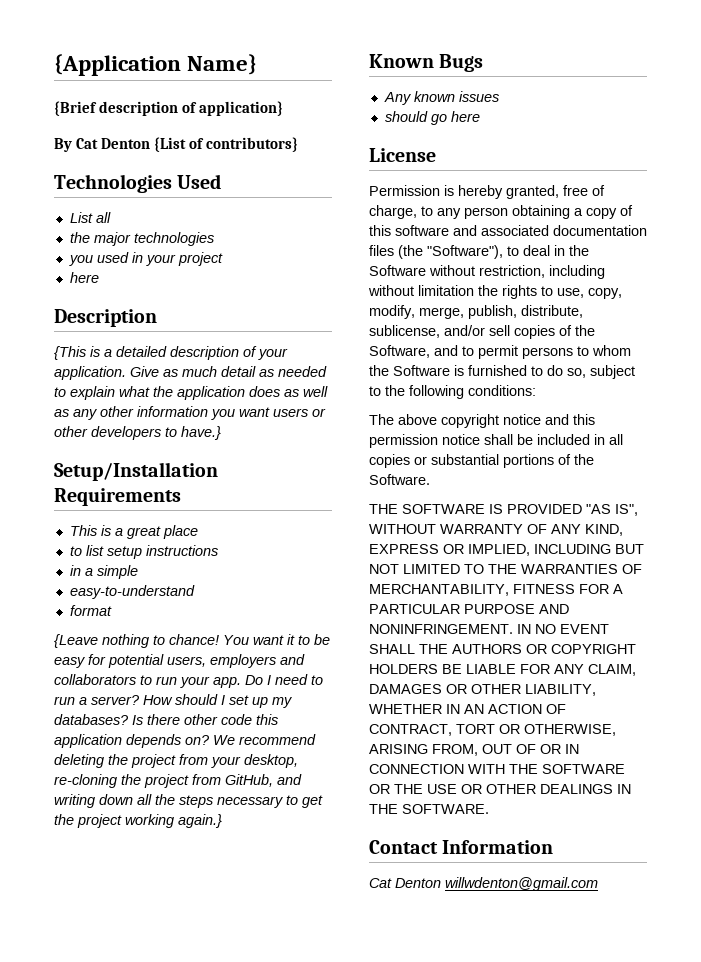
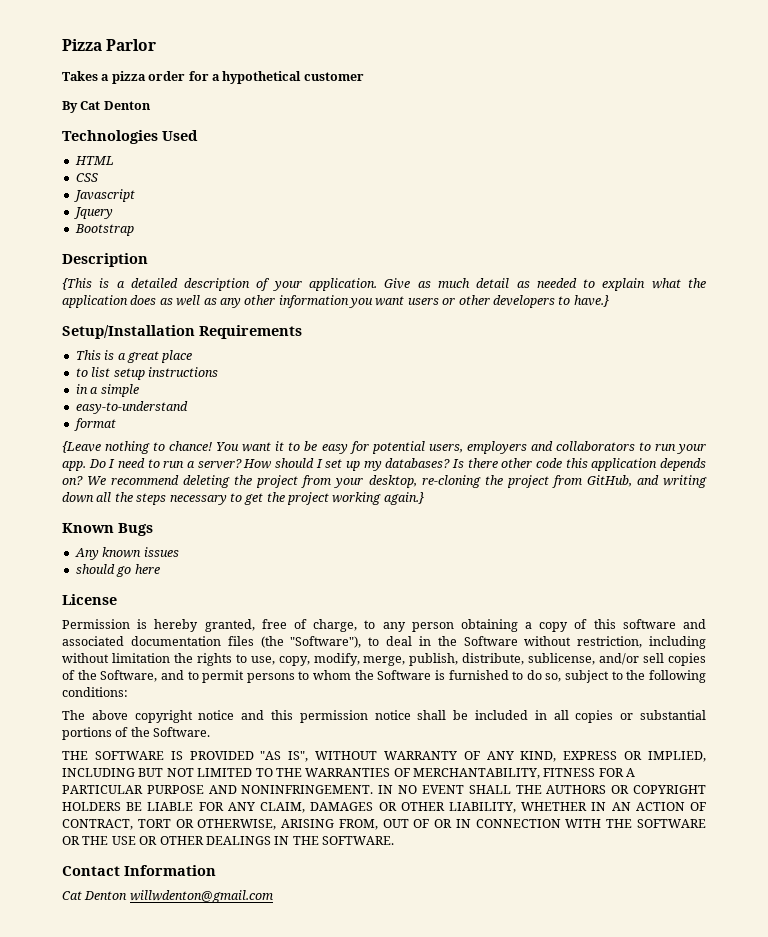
- {Application Name}
- {Brief description of application}
+ Pizza Parlor
+ Takes a pizza order for a hypothetical customer
- By Cat Denton {List of contributors}
+ By Cat Denton
- List all
- the major technologies
- you used in your project
- here
+ HTML
+ CSS
+ Javascript
+ Jquery
+ Bootstrap

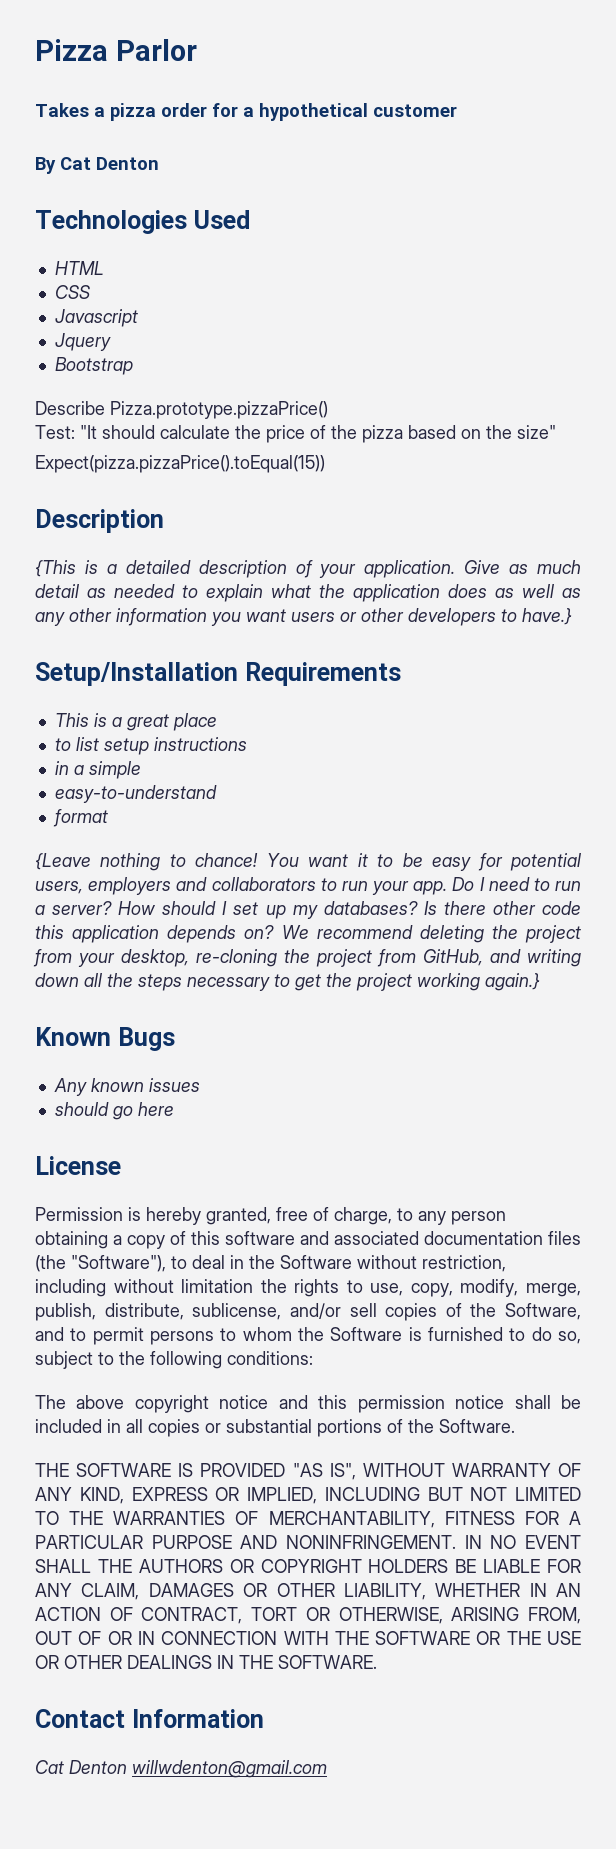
+ Describe Pizza.prototype.pizzaPrice()
+ Test: "It should calculate the price of the pizza based on the size"
+ Expect(pizza.pizzaPrice().toEqual(15))

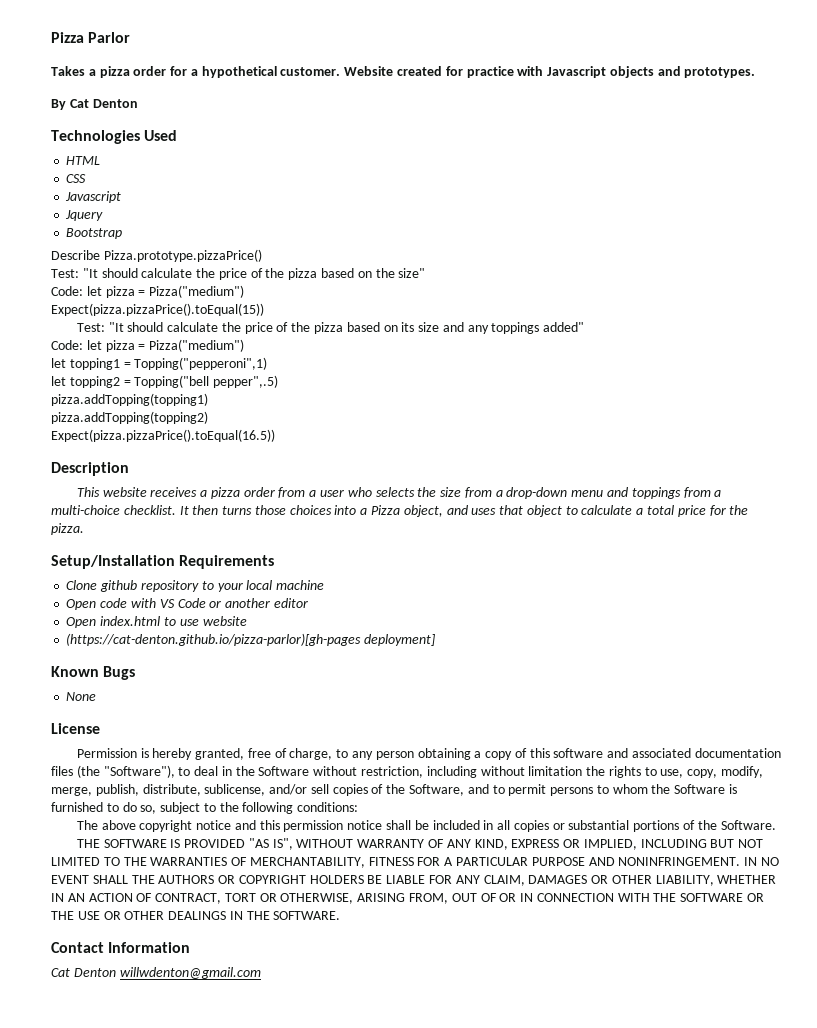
- Takes a pizza order for a hypothetical customer
+ Takes a pizza order for a hypothetical customer. Website created for practice with Javascript objects and prototypes.
  Test: "It should calculate the price of the pizza based on the size"
+ Code: let pizza = Pizza("medium")
  Expect(pizza.pizzaPrice().toEqual(15))
+ Test: "It should calculate the price of the pizza based on its size and any toppings added"
+ Code: let pizza = Pizza("medium")
+ let topping1 = Topping("pepperoni",1)
+ let topping2 = Topping("bell pepper",.5)
+ pizza.addTopping(topping1)
+ pizza.addTopping(topping2)
+ Expect(pizza.pizzaPrice().toEqual(16.5))
  Description
- {This is a detailed description of your application. Give as much detail as needed to explain what the application does as well as any other information you want users or other developers to have.}
+ This website receives a pizza order from a user who selects the size from a drop-down menu and toppings from a multi-choice checklist. It then turns those choices into a Pizza object, and uses that object to calculate a total price for the pizza.
  Setup/Installation Requirements
- This is a great place
- to list setup instructions
- in a simple
- easy-to-understand
- format
- {Leave nothing to chance! You want it to be easy for potential users, employers and collaborators to run your app. Do I need to run a server? How should I set up my databases? Is there other code this application depends on? We recommend deleting the project from your desktop, re-cloning the project from GitHub, and writing down all the steps necessary to get the project working again.}
+ Clone github repository to your local machine
+ Open code with VS Code or another editor
+ Open index.html to use website
+ (https://cat-denton.github.io/pizza-parlor)[gh-pages deployment]
  Known Bugs
- Any known issues
- should go here
+ None

